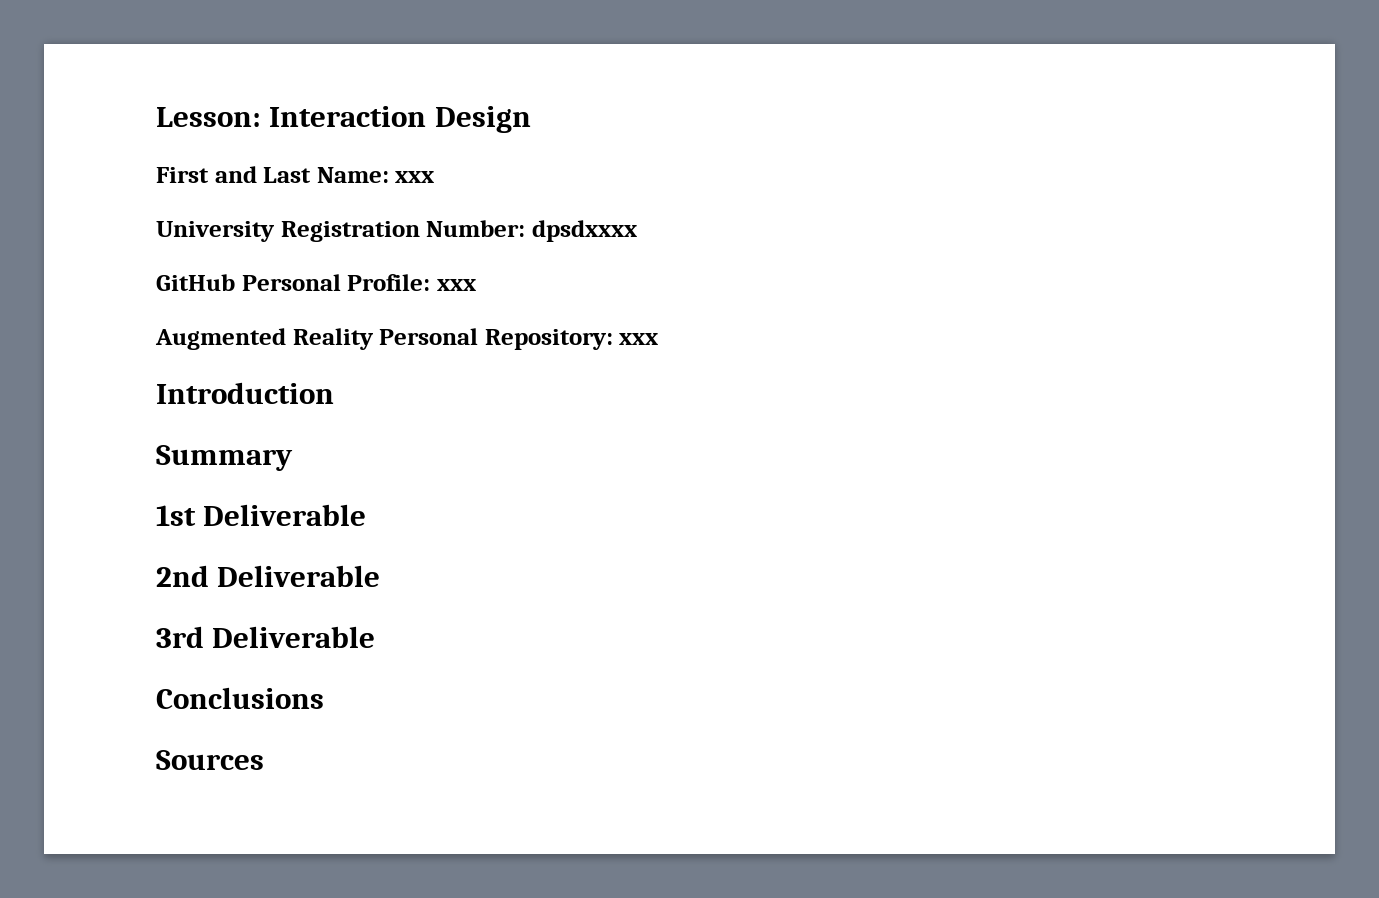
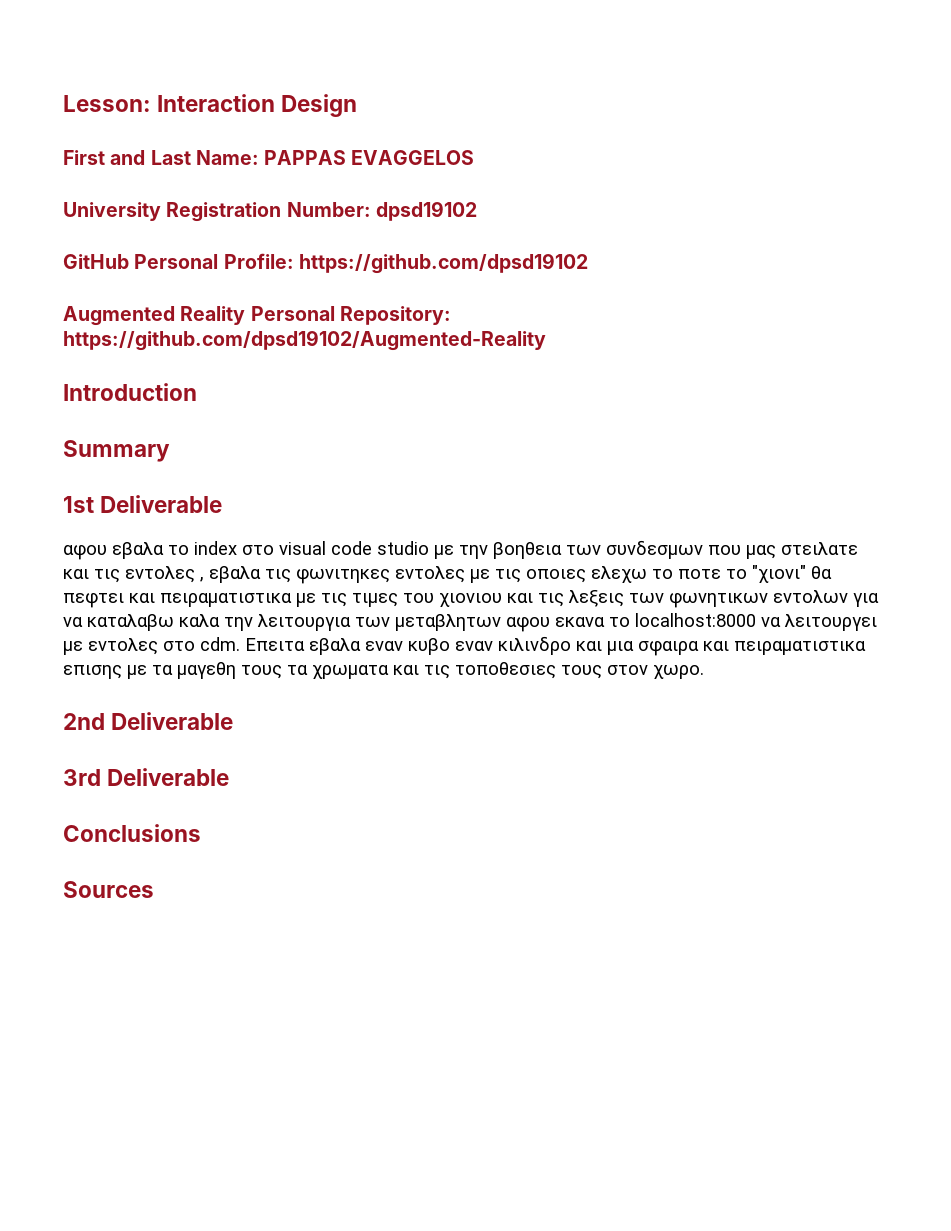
- First and Last Name: xxx
+ First and Last Name: PAPPAS EVAGGELOS
- University Registration Number: dpsdxxxx
+ University Registration Number: dpsd19102
- GitHub Personal Profile: xxx
+ GitHub Personal Profile: https://github.com/dpsd19102
- Augmented Reality Personal Repository: xxx
+ Augmented Reality Personal Repository: https://github.com/dpsd19102/Augmented-Reality
+ αφου εβαλα το index στο visual code studio με την βοηθεια των συνδεσμων που μας στειλατε και τις εντολες , εβαλα τις φωνιτηκες εντολες με τις οποιες ελεχω το ποτε το "χιονι" θα πεφτει και πειραματιστικα με τις τιμες του χιονιου και τις λεξεις των φωνητικων εντολων για να καταλαβω καλα την λειτουργια των μεταβλητων αφου εκανα το localhost:8000 να λειτουργει με εντολες στο cdm. Επειτα εβαλα εναν κυβο εναν κιλινδρο και μια σφαιρα και πειραματιστικα επισης με τα μαγεθη τους τα χρωματα και τις τοποθεσιες τους στον χωρο.

